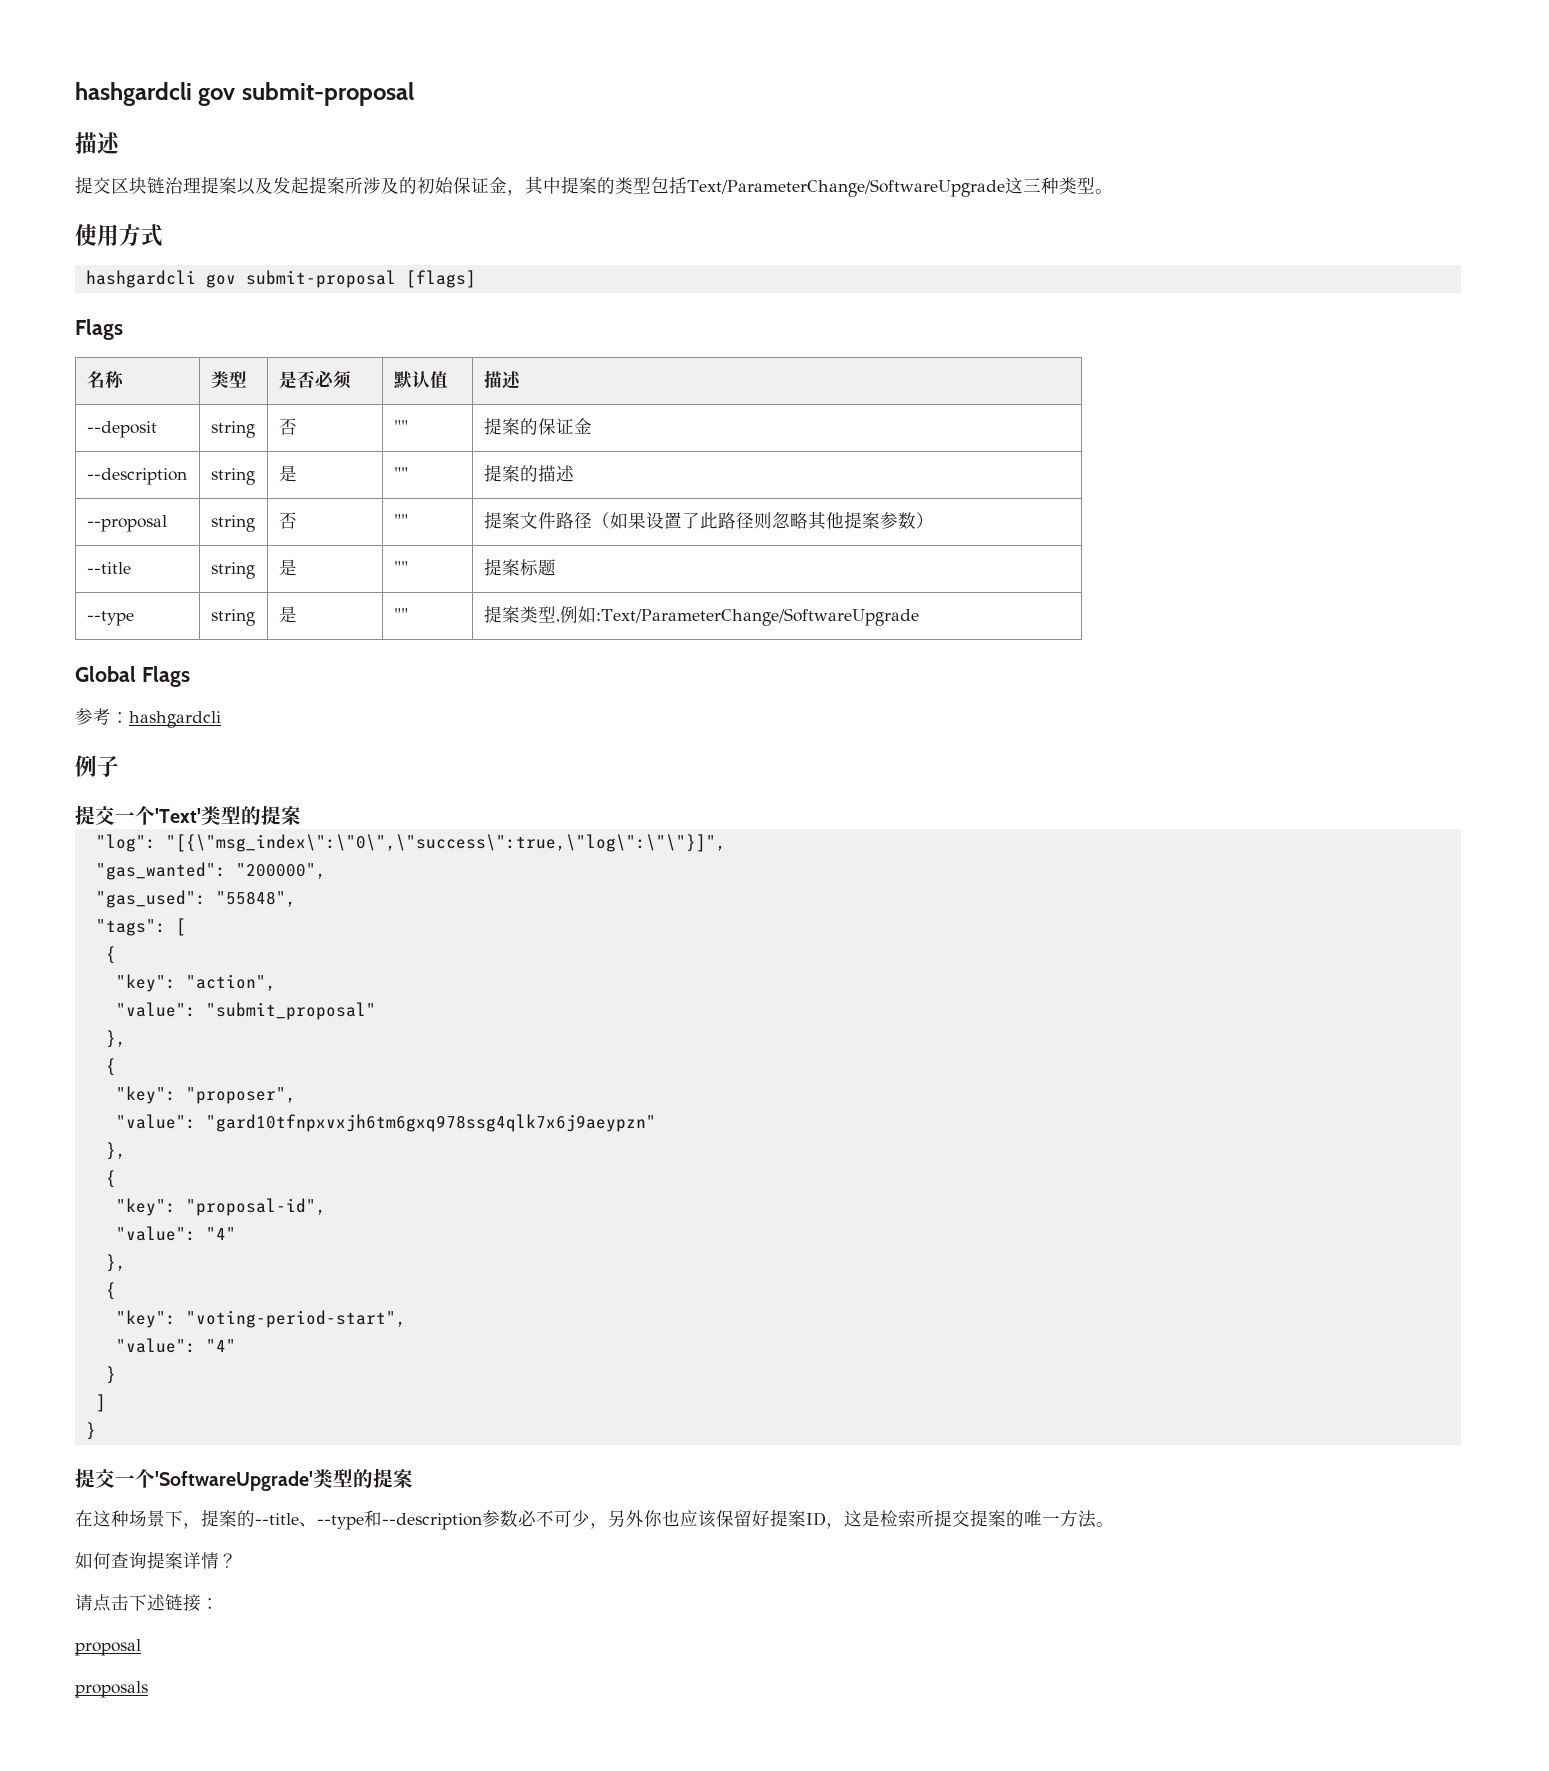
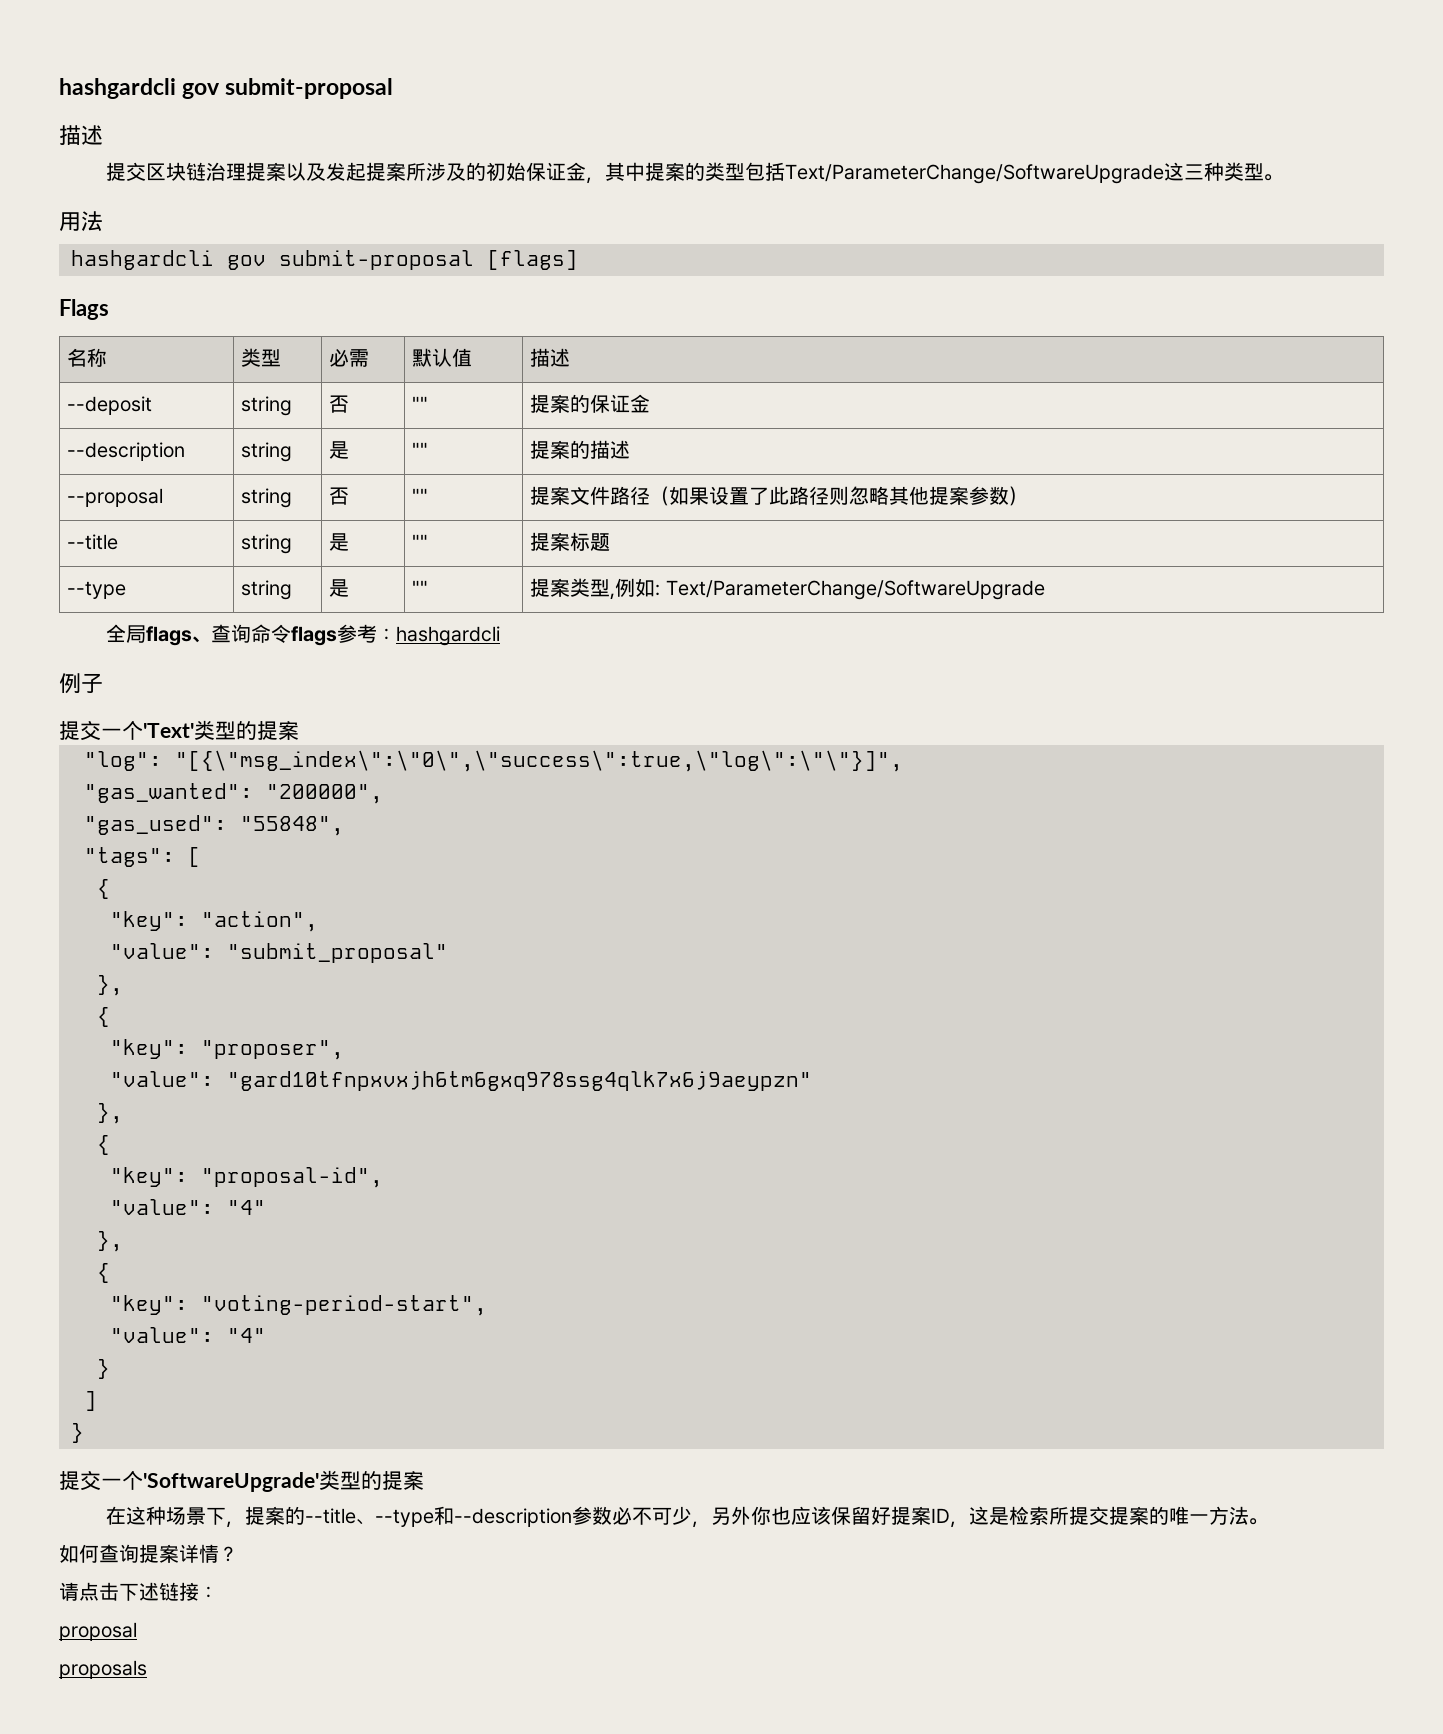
- 使用方式
+ 用法
- 名称 | 类型 | 是否必须 | 默认值 | 描述
+ 名称 | 类型 | 必需 | 默认值 | 描述
- --type | string | 是 | "" | 提案类型,例如:Text/ParameterChange/SoftwareUpgrade
- Global Flags
- 参考：hashgardcli
+ --type | string | 是 | "" | 提案类型,例如: Text/ParameterChange/SoftwareUpgrade
+ 全局flags、查询命令flags参考：hashgardcli

